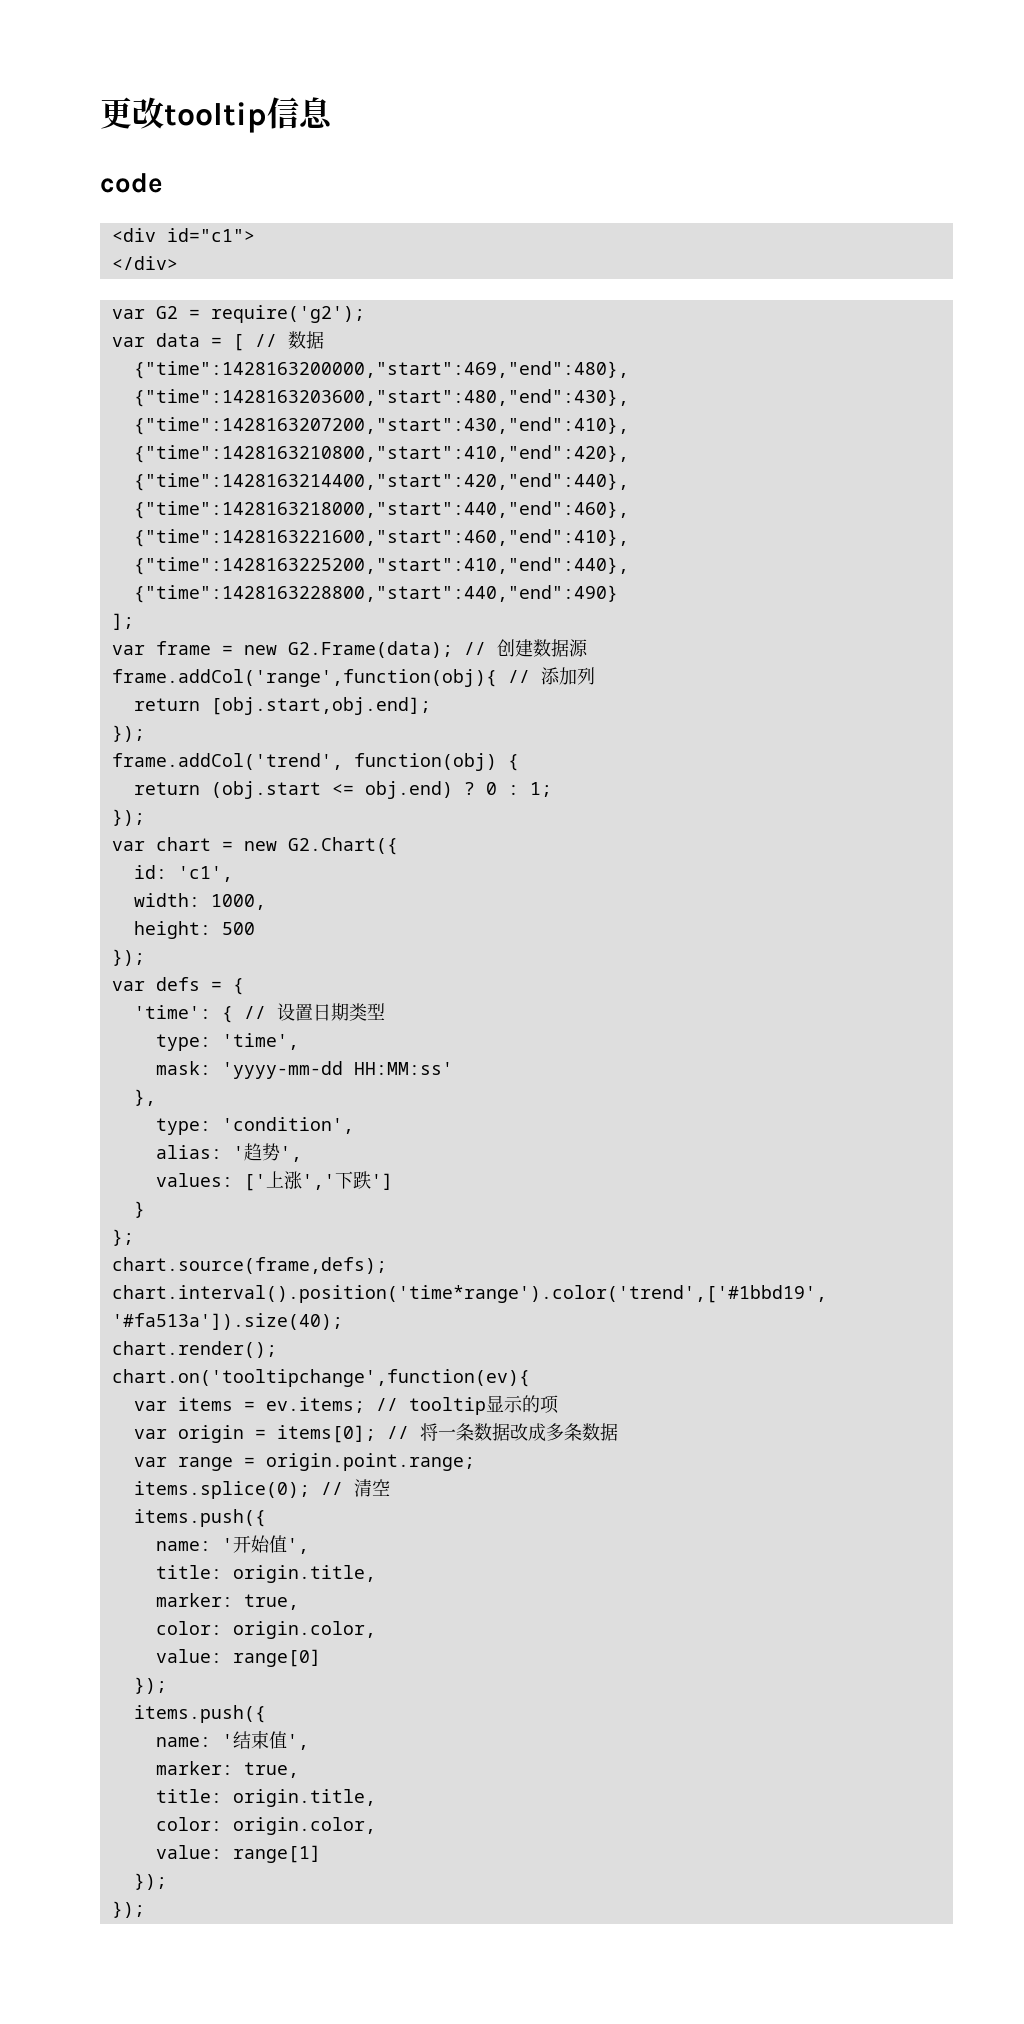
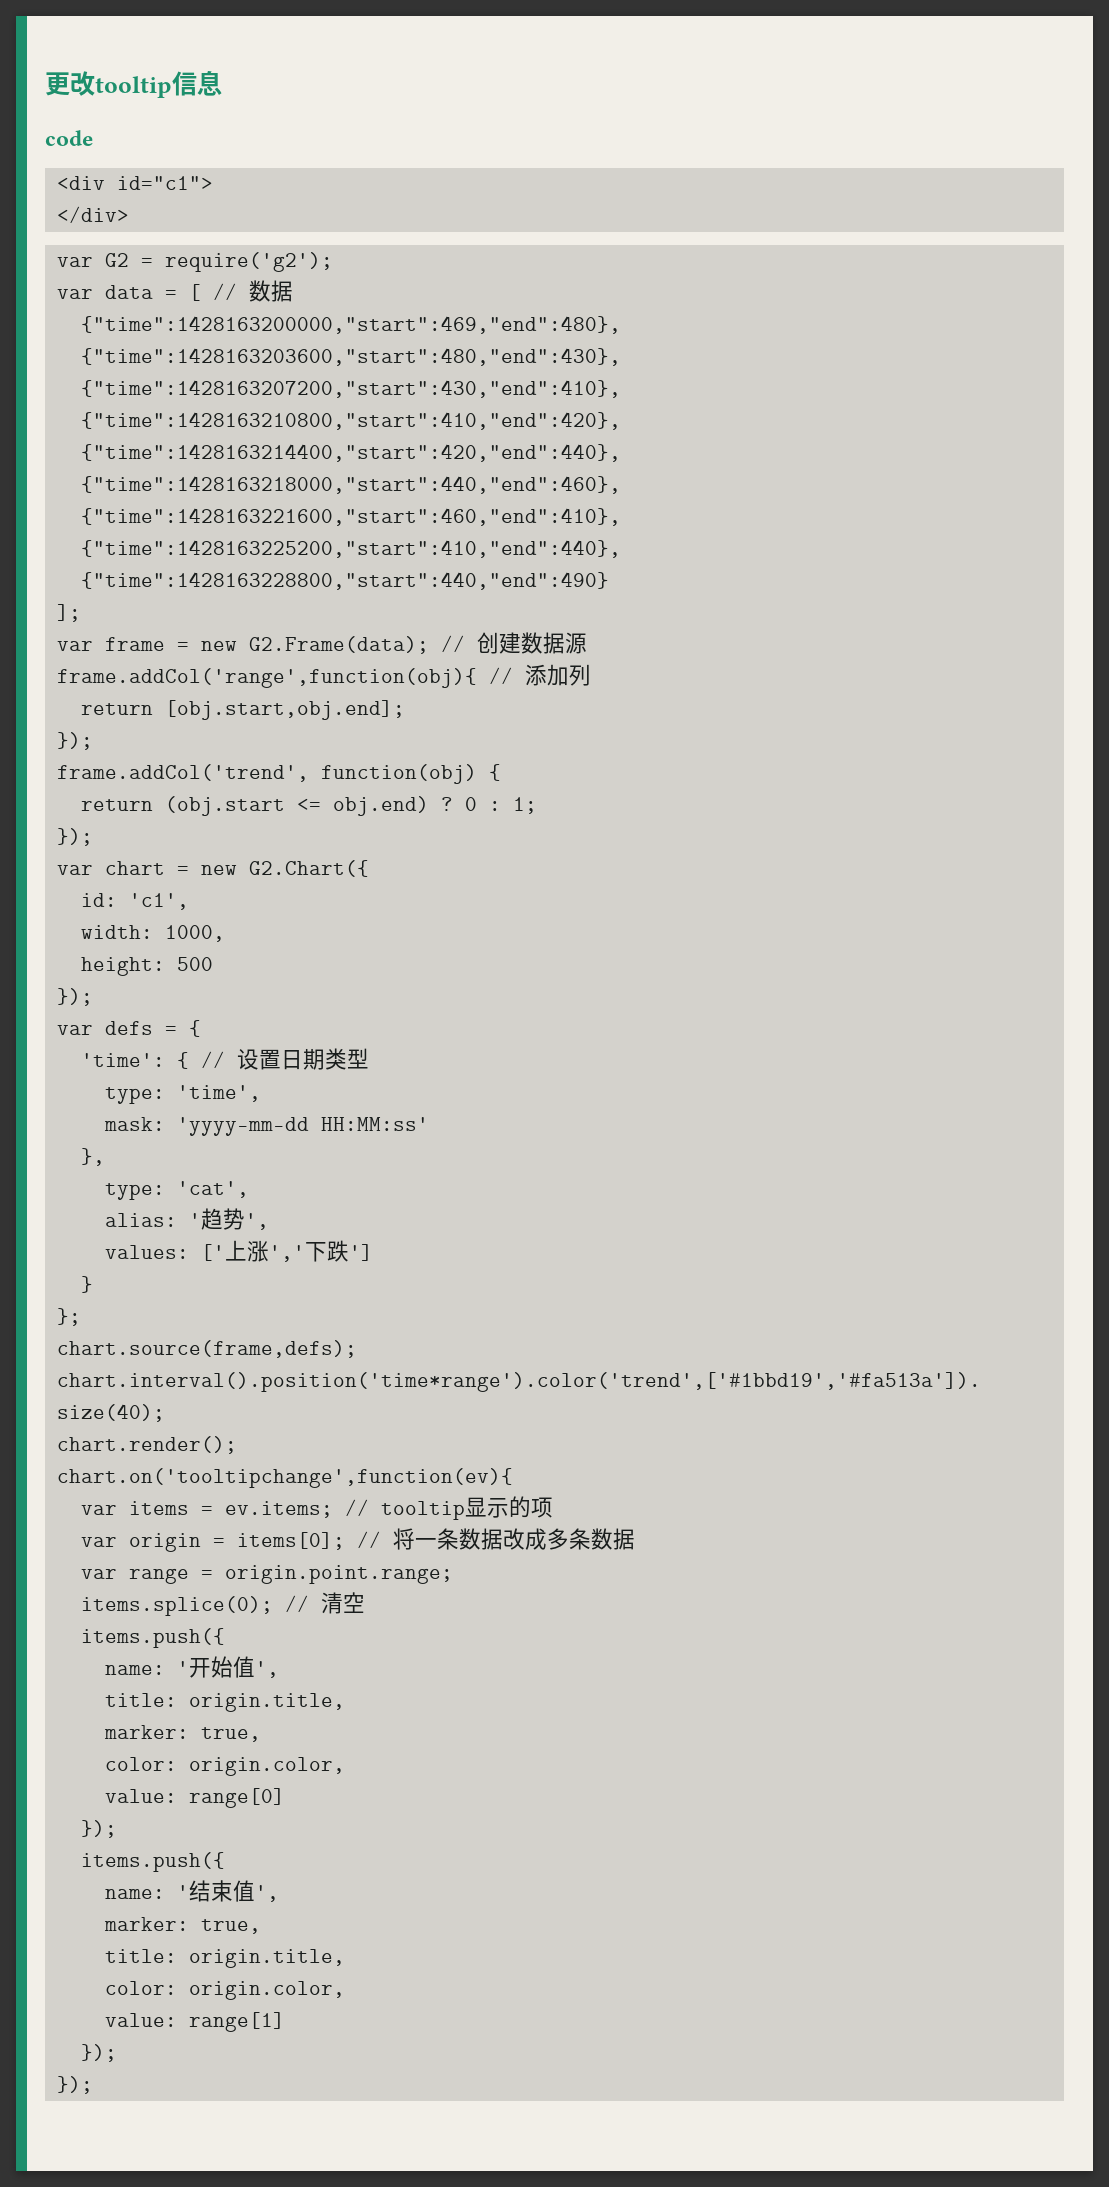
- type: 'condition',
+ type: 'cat',

